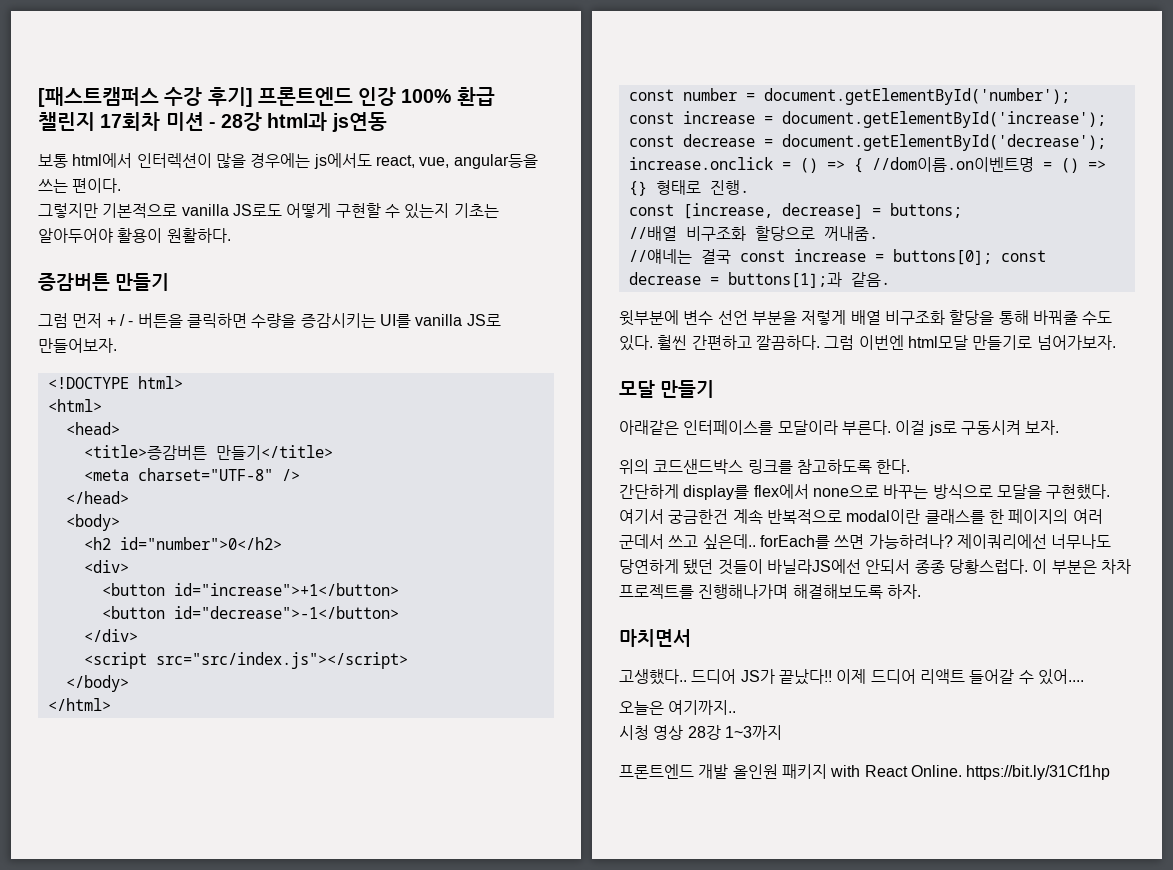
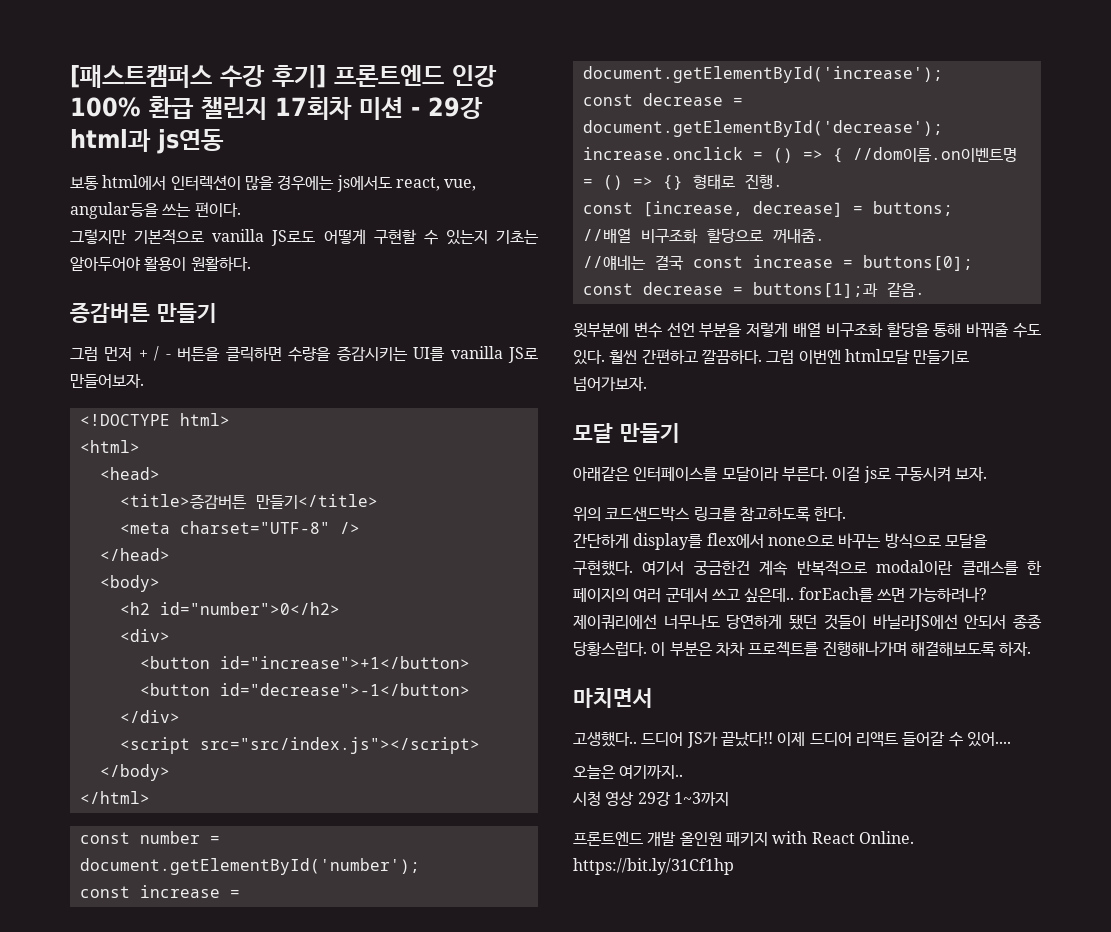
- [패스트캠퍼스 수강 후기] 프론트엔드 인강 100% 환급 챌린지 17회차 미션 - 28강 html과 js연동
+ [패스트캠퍼스 수강 후기] 프론트엔드 인강 100% 환급 챌린지 17회차 미션 - 29강 html과 js연동
- 시청 영상 28강 1~3까지
+ 시청 영상 29강 1~3까지

